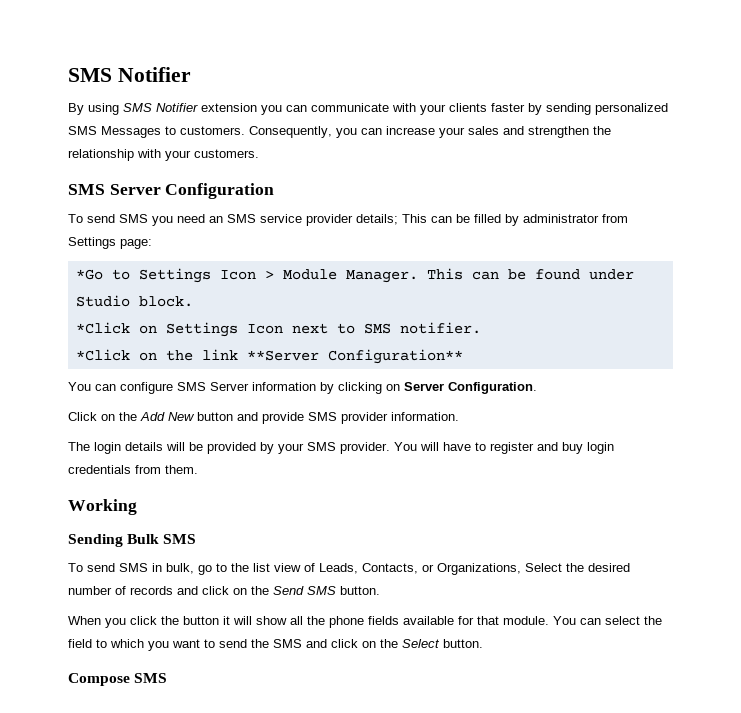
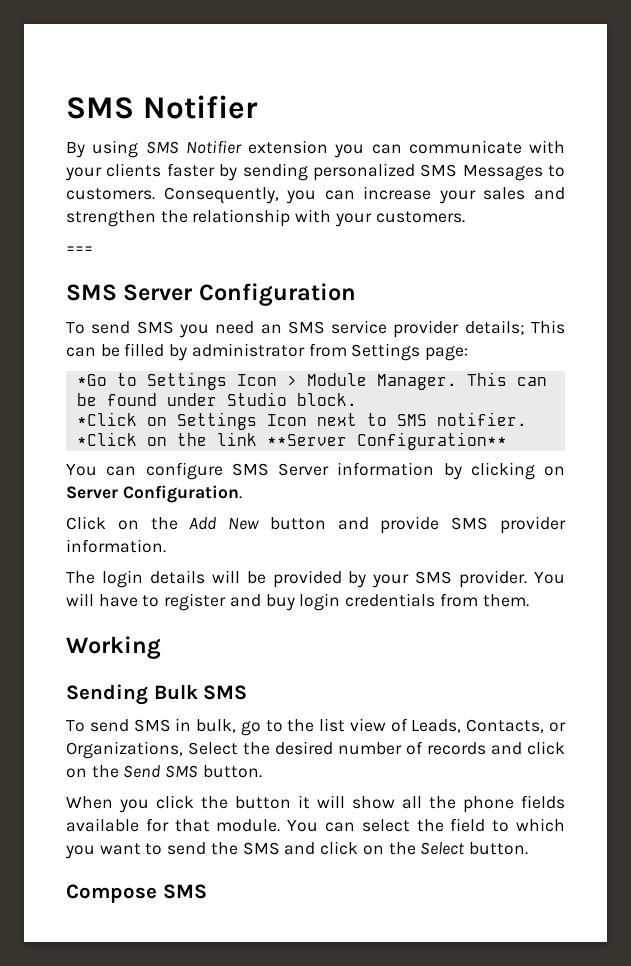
+ ===

